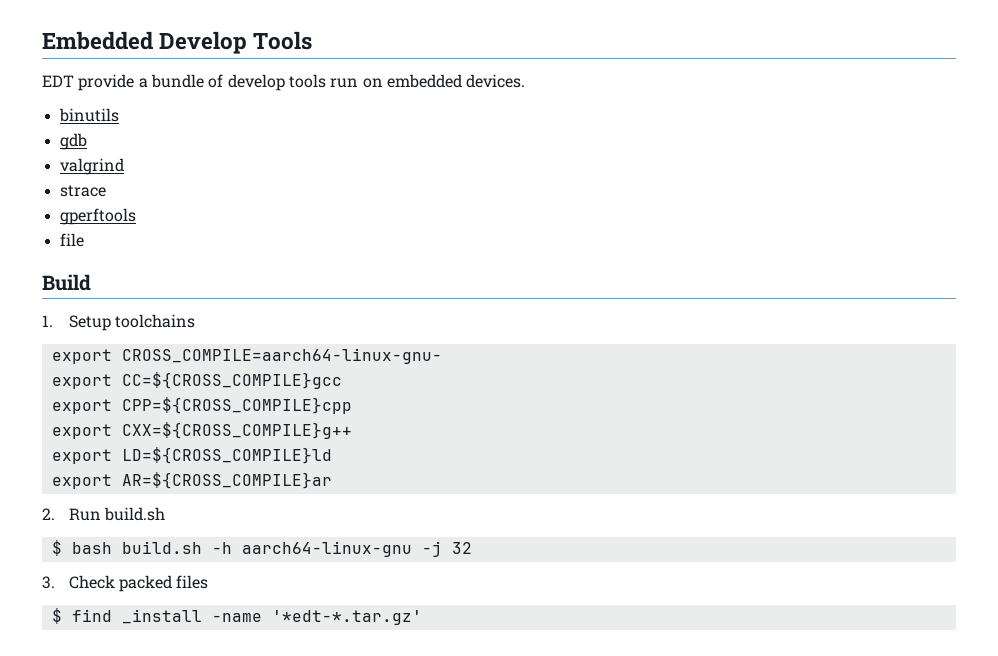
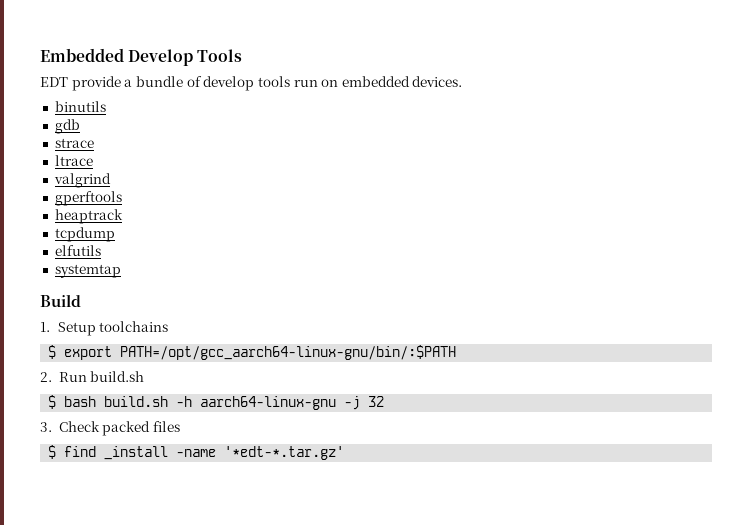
+ strace
+ ltrace
- strace
- file
+ heaptrack
+ tcpdump
+ elfutils
+ systemtap
- export CROSS_COMPILE=aarch64-linux-gnu-
- export CC=${CROSS_COMPILE}gcc
- export CPP=${CROSS_COMPILE}cpp
- export CXX=${CROSS_COMPILE}g++
- export LD=${CROSS_COMPILE}ld
- export AR=${CROSS_COMPILE}ar
+ $ export PATH=/opt/gcc_aarch64-linux-gnu/bin/:$PATH

